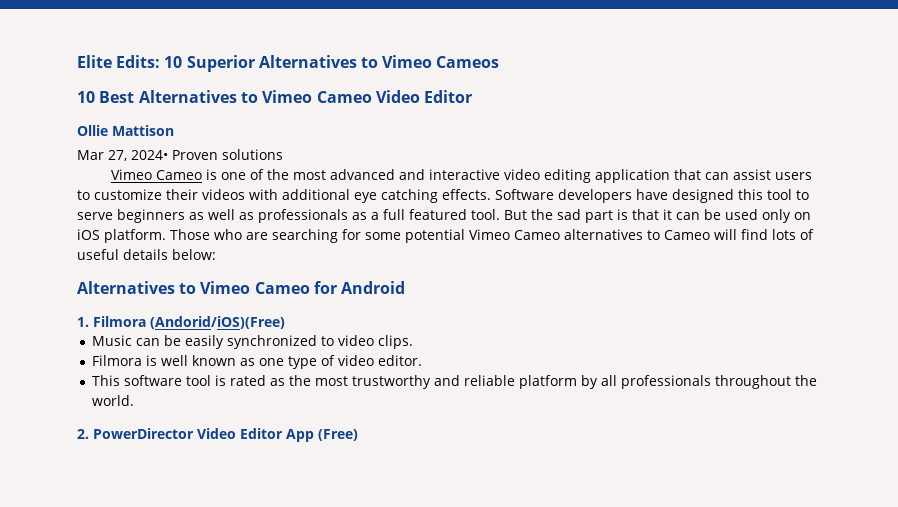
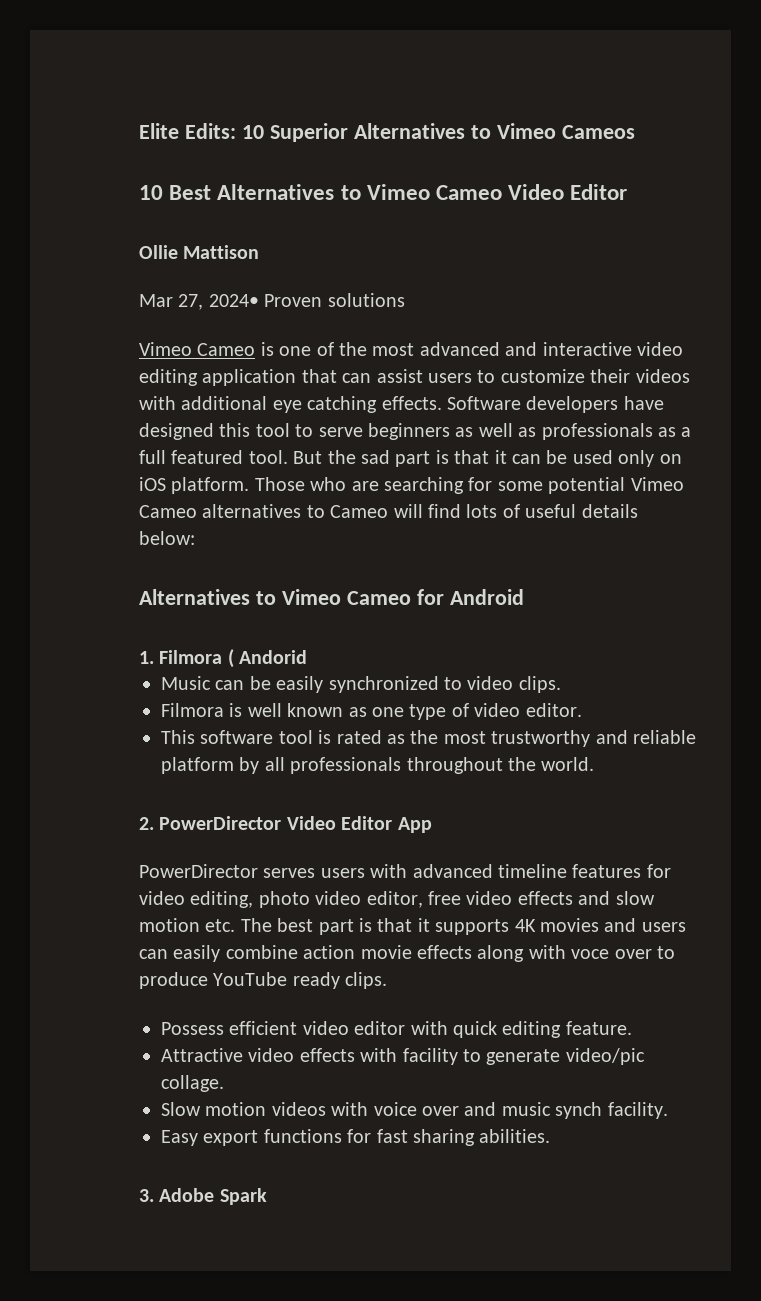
- 1. Filmora (Andorid/iOS)(Free)
+ 1. Filmora ( Andorid
- 2. PowerDirector Video Editor App (Free)
+ 2. PowerDirector Video Editor App
+ PowerDirector serves users with advanced timeline features for video editing, photo video editor, free video effects and slow motion etc. The best part is that it supports 4K movies and users can easily combine action movie effects along with voce over to produce YouTube ready clips.
+ Possess efficient video editor with quick editing feature.
+ Attractive video effects with facility to generate video/pic collage.
+ Slow motion videos with voice over and music synch facility.
+ Easy export functions for fast sharing abilities.
+ 3. Adobe Spark

